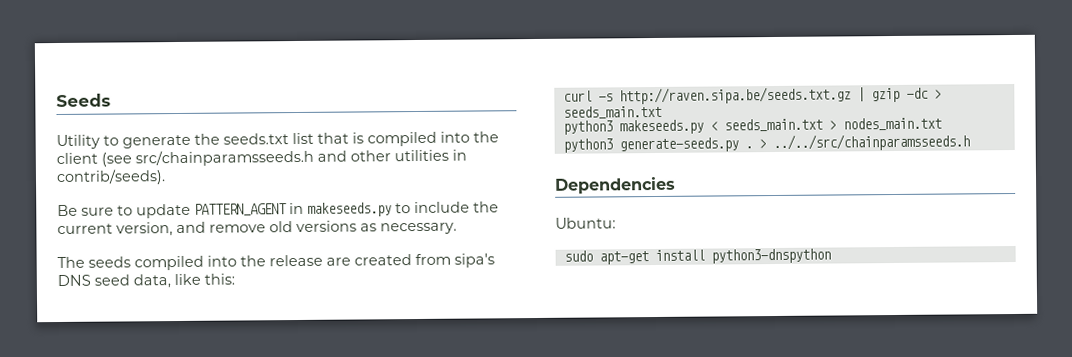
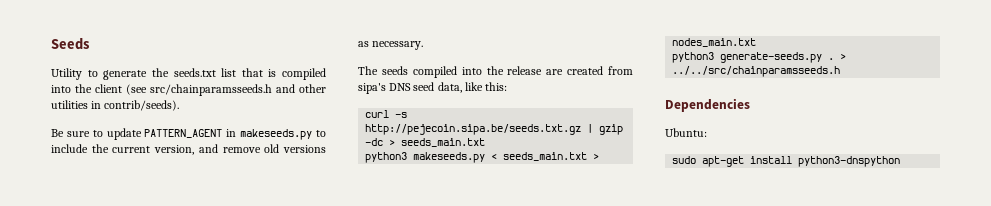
- curl -s http://raven.sipa.be/seeds.txt.gz | gzip -dc > seeds_main.txt
+ curl -s http://pejecoin.sipa.be/seeds.txt.gz | gzip -dc > seeds_main.txt

